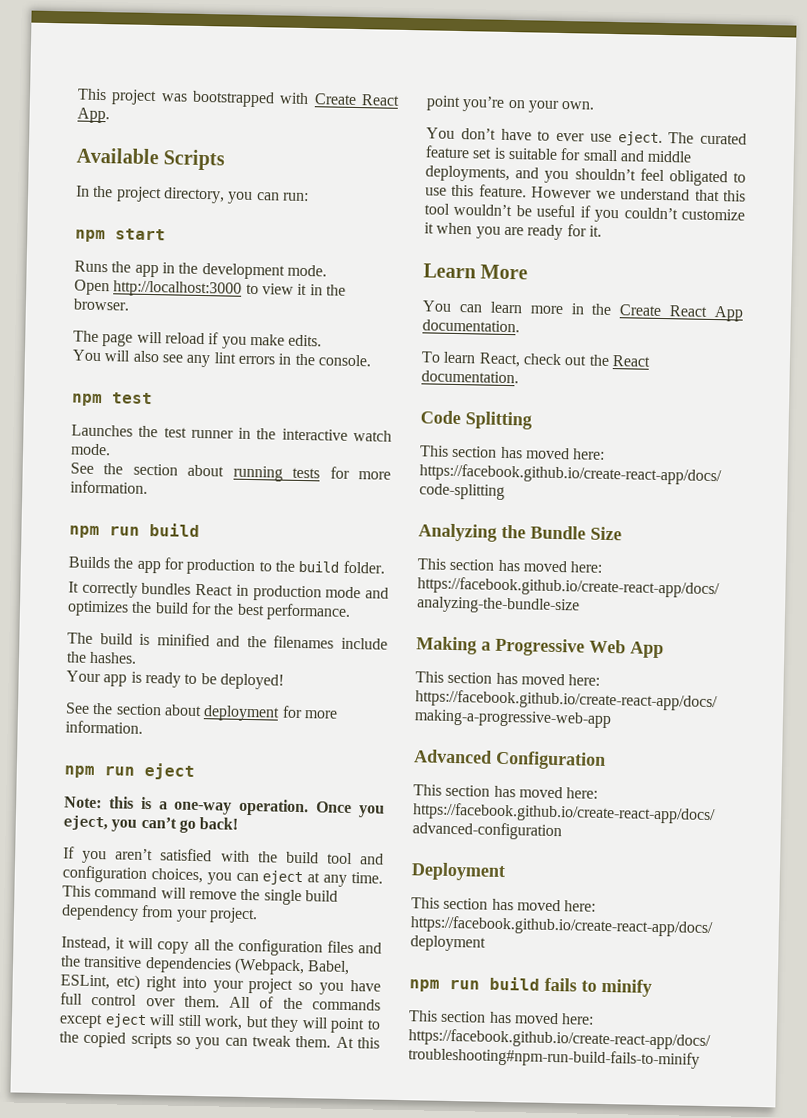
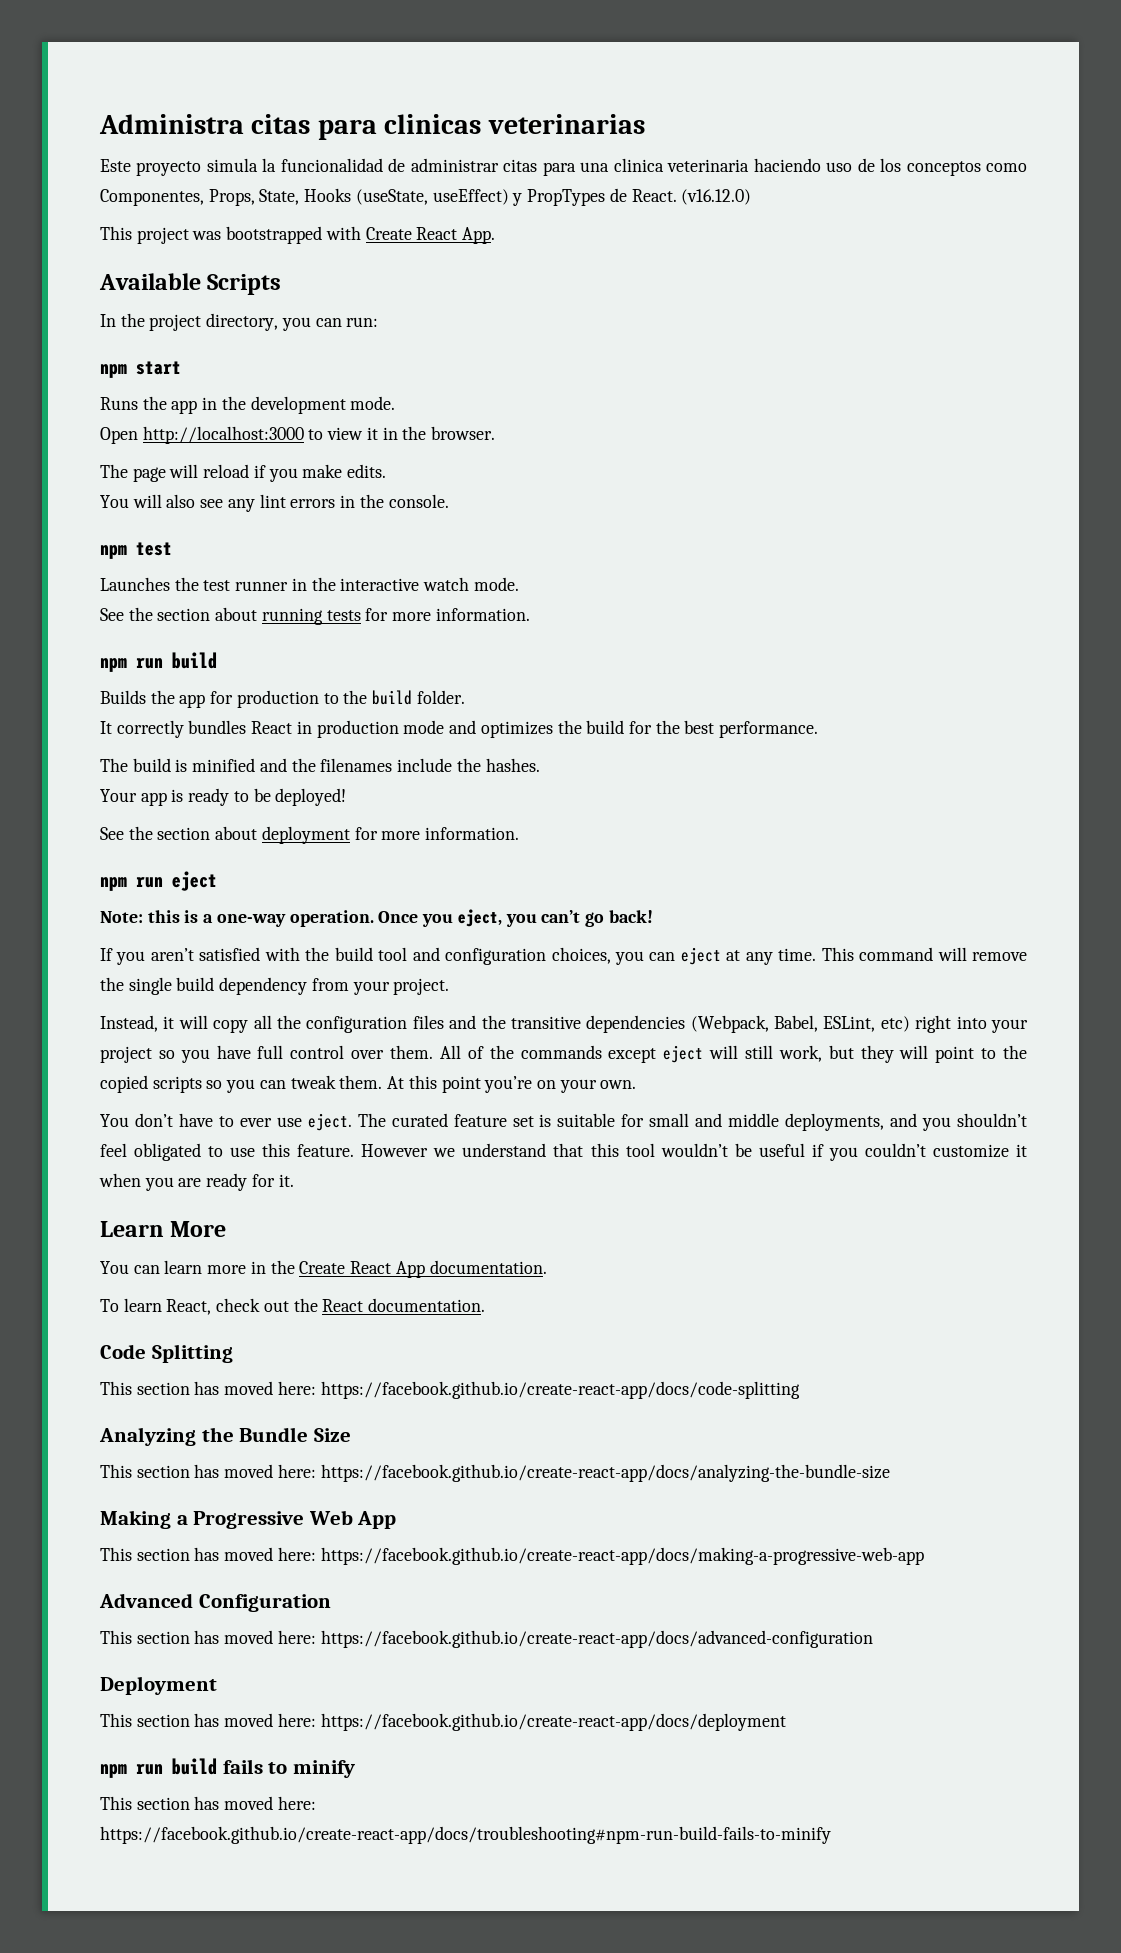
+ Administra citas para clinicas veterinarias
+ Este proyecto simula la funcionalidad de administrar citas para una clinica veterinaria haciendo uso de los conceptos como Componentes, Props, State, Hooks (useState, useEffect) y PropTypes de React. (v16.12.0)

